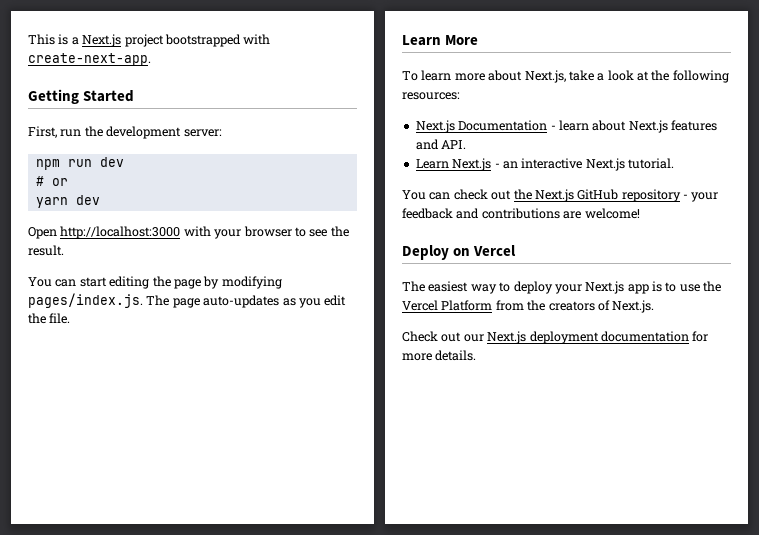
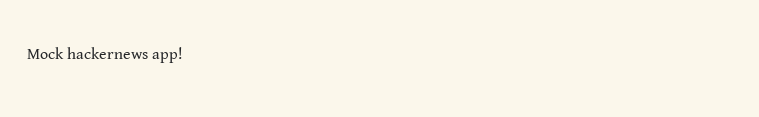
- This is a Next.js project bootstrapped with create-next-app.
- Getting Started
- First, run the development server:
- npm run dev
- # or
- yarn dev
- Open http://localhost:3000 with your browser to see the result.
- You can start editing the page by modifying pages/index.js. The page auto-updates as you edit the file.
- Learn More
- To learn more about Next.js, take a look at the following resources:
- Next.js Documentation - learn about Next.js features and API.
- Learn Next.js - an interactive Next.js tutorial.
- You can check out the Next.js GitHub repository - your feedback and contributions are welcome!
- Deploy on Vercel
- The easiest way to deploy your Next.js app is to use the Vercel Platform from the creators of Next.js.
- Check out our Next.js deployment documentation for more details.
+ Mock hackernews app!

